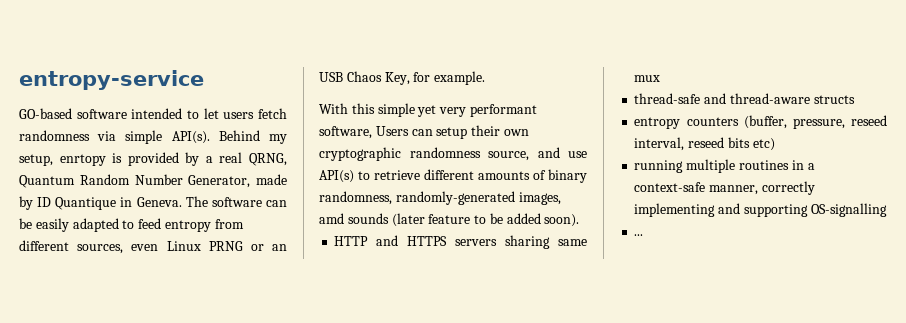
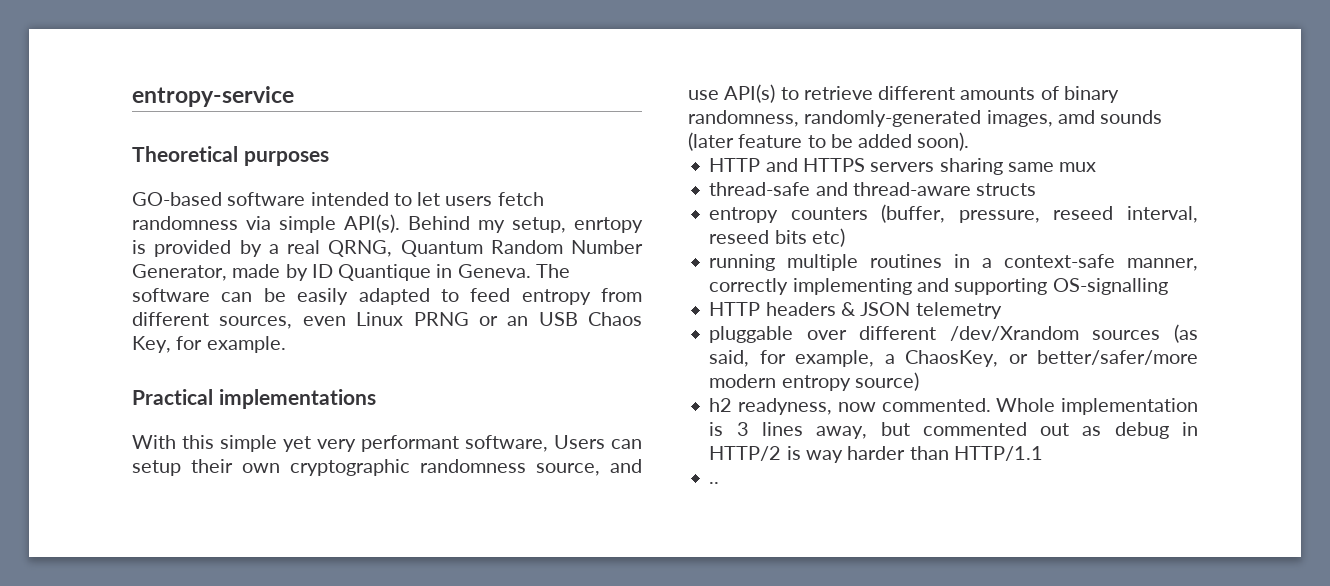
+ Theoretical purposes
+ Practical implementations
- ...
+ HTTP headers & JSON telemetry
+ pluggable over different /dev/Xrandom sources (as said, for example, a ChaosKey, or better/safer/more modern entropy source)
+ h2 readyness, now commented. Whole implementation is 3 lines away, but commented out as debug in HTTP/2 is way harder than HTTP/1.1
+ ..

